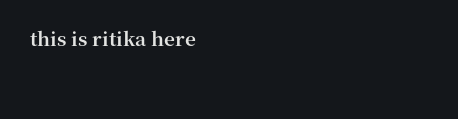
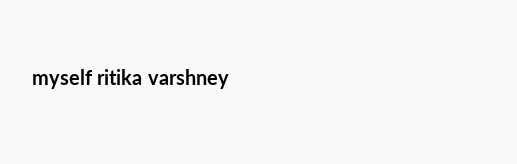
- this is ritika here
+ myself ritika varshney

